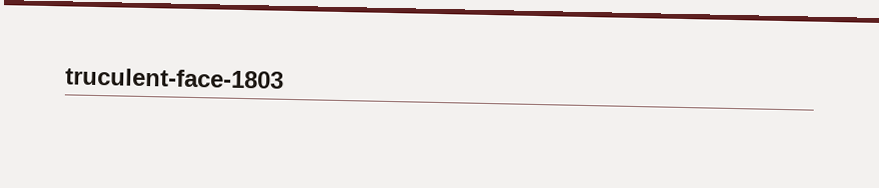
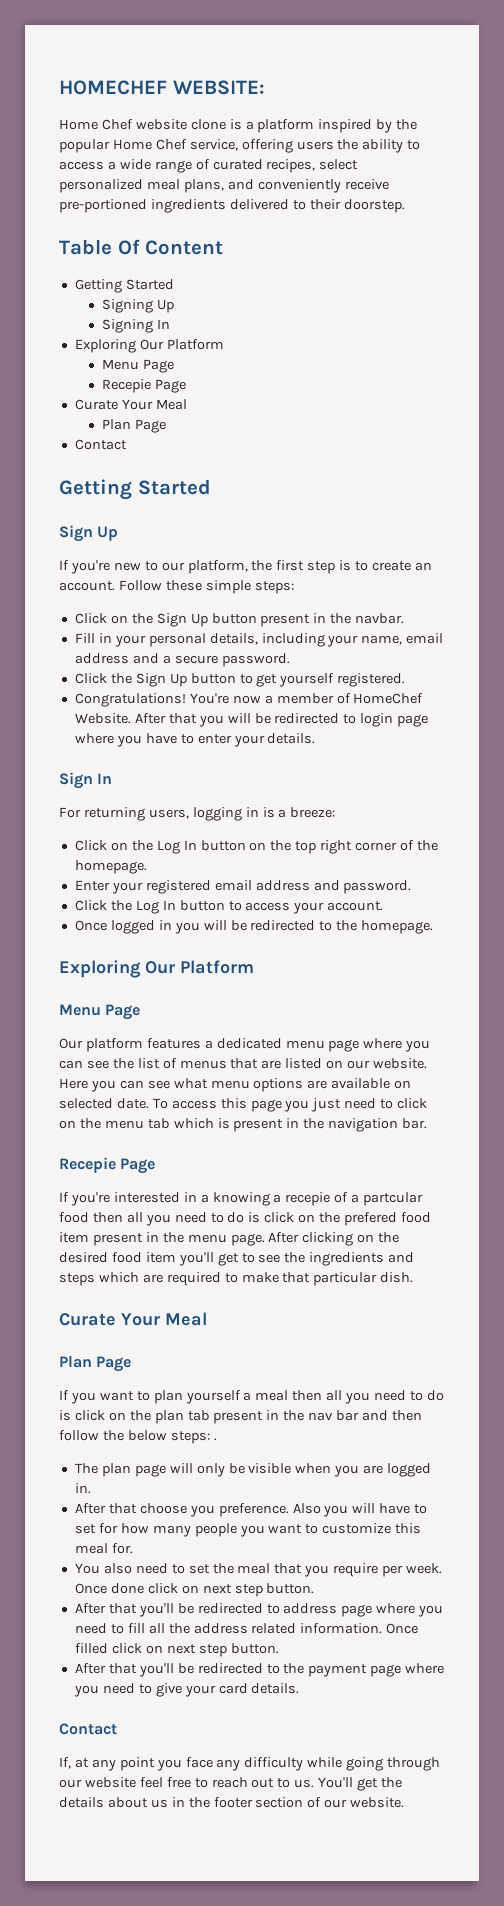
- truculent-face-1803
+ HOMECHEF WEBSITE:
+ Home Chef website clone is a platform inspired by the popular Home Chef service, offering users the ability to access a wide range of curated recipes, select personalized meal plans, and conveniently receive pre-portioned ingredients delivered to their doorstep.
+ Table Of Content
+ Getting Started
+ Signing Up
+ Signing In
+ Exploring Our Platform
+ Menu Page
+ Recepie Page
+ Curate Your Meal
+ Plan Page
+ Contact
+ Getting Started
+ Sign Up
+ If you're new to our platform, the first step is to create an account. Follow these simple steps:
+ Click on the Sign Up button present in the navbar.
+ Fill in your personal details, including your name, email address and a secure password.
+ Click the Sign Up button to get yourself registered.
+ Congratulations! You're now a member of HomeChef Website. After that you will be redirected to login page where you have to enter your details.
+ Sign In
+ For returning users, logging in is a breeze:
+ Click on the Log In button on the top right corner of the homepage.
+ Enter your registered email address and password.
+ Click the Log In button to access your account.
+ Once logged in you will be redirected to the homepage.
+ Exploring Our Platform
+ Menu Page
+ Our platform features a dedicated menu page where you can see the list of menus that are listed on our website. Here you can see what menu options are available on selected date. To access this page you just need to click on the menu tab which is present in the navigation bar.
+ Recepie Page
+ If you're interested in a knowing a recepie of a partcular food then all you need to do is click on the prefered food item present in the menu page. After clicking on the desired food item you'll get to see the ingredients and steps which are required to make that particular dish.
+ Curate Your Meal
+ Plan Page
+ If you want to plan yourself a meal then all you need to do is click on the plan tab present in the nav bar and then follow the below steps: .
+ The plan page will only be visible when you are logged in.
+ After that choose you preference. Also you will have to set for how many people you want to customize this meal for.
+ You also need to set the meal that you require per week. Once done click on next step button.
+ After that you'll be redirected to address page where you need to fill all the address related information. Once filled click on next step button.
+ After that you'll be redirected to the payment page where you need to give your card details.
+ Contact
+ If, at any point you face any difficulty while going through our website feel free to reach out to us. You'll get the details about us in the footer section of our website.

